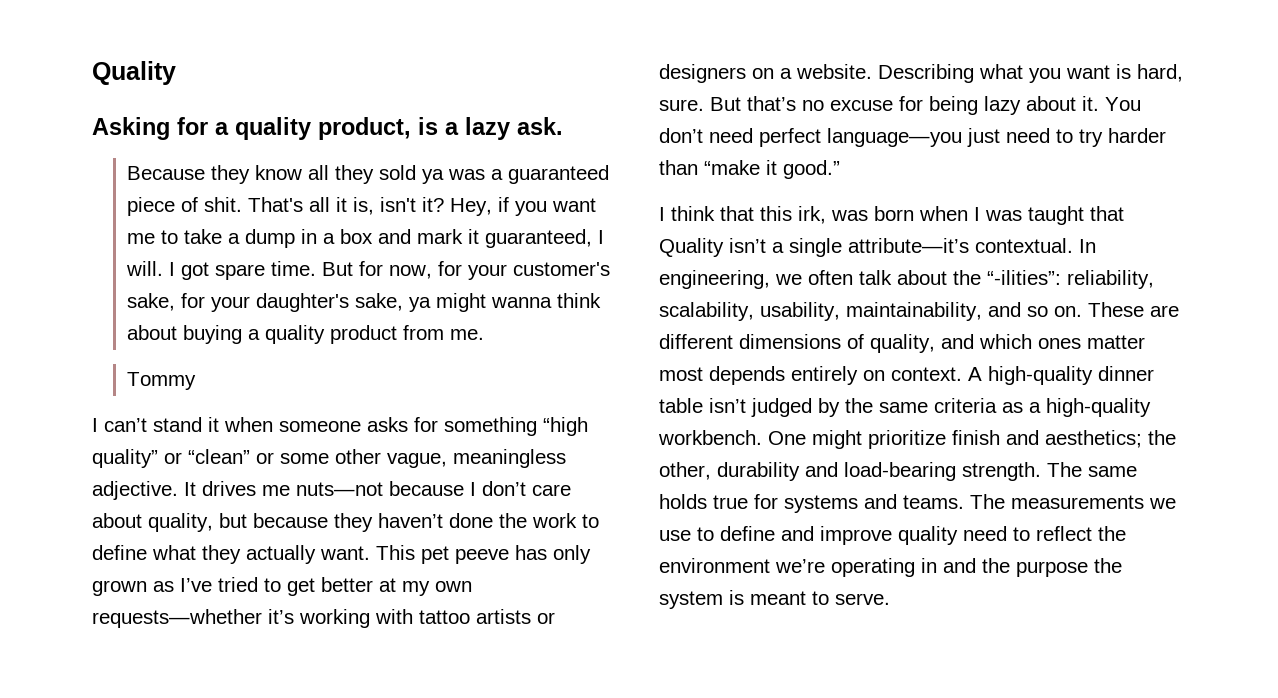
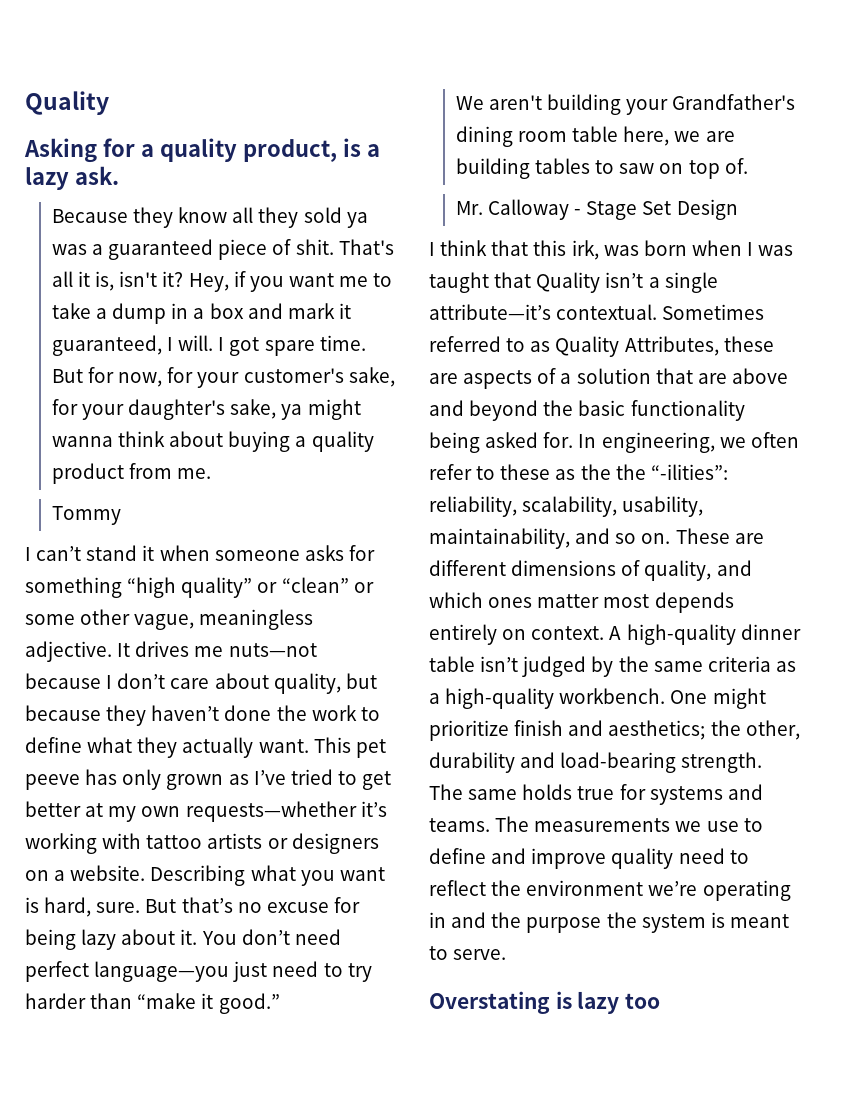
+ We aren't building your Grandfather's dining room table here, we are building tables to saw on top of.
+ Mr. Calloway - Stage Set Design
- In engineering, we often talk about the “-ilities”: reliability, scalability, usability, maintainability, and so on.
+ Sometimes referred to as Quality Attributes, these are aspects of a solution that are above and beyond the basic functionality being asked for. In engineering, we often refer to these as the the “-ilities”: reliability, scalability, usability, maintainability, and so on.
+ Overstating is lazy too

